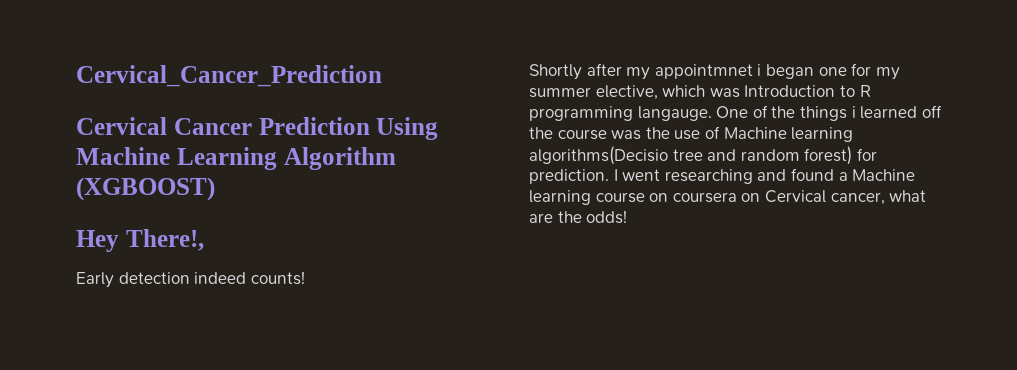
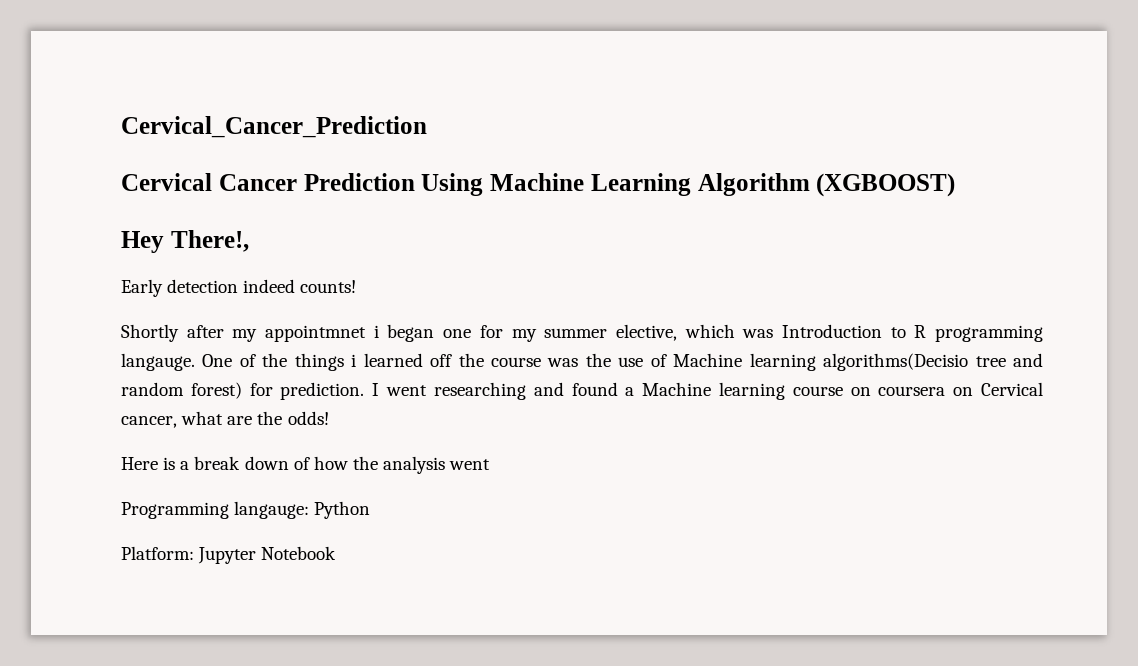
+ Here is a break down of how the analysis went
+ Programming langauge: Python
+ Platform: Jupyter Notebook

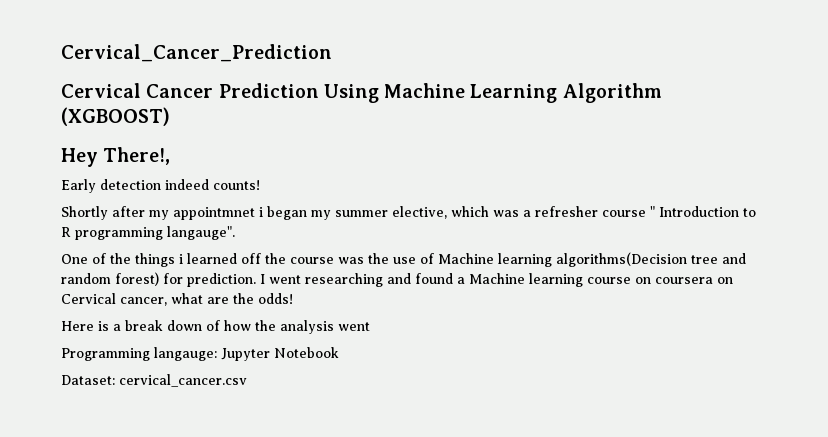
- Shortly after my appointmnet i began one for my summer elective, which was Introduction to R programming langauge. One of the things i learned off the course was the use of Machine learning algorithms(Decisio tree and random forest) for prediction.
+ Shortly after my appointmnet i began my summer elective, which was a refresher course " Introduction to R programming langauge".
+ One of the things i learned off the course was the use of Machine learning algorithms(Decision tree and random forest) for prediction.
- Programming langauge: Python
- Platform: Jupyter Notebook
+ Programming langauge: Jupyter Notebook
+ Dataset: cervical_cancer.csv

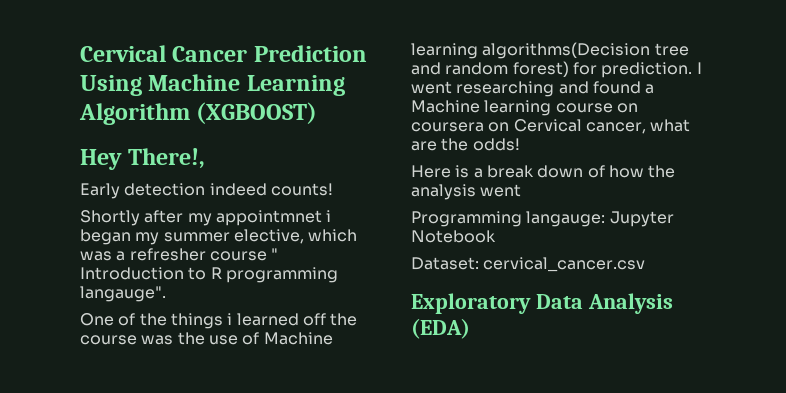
- Cervical_Cancer_Prediction
+ Exploratory Data Analysis (EDA)

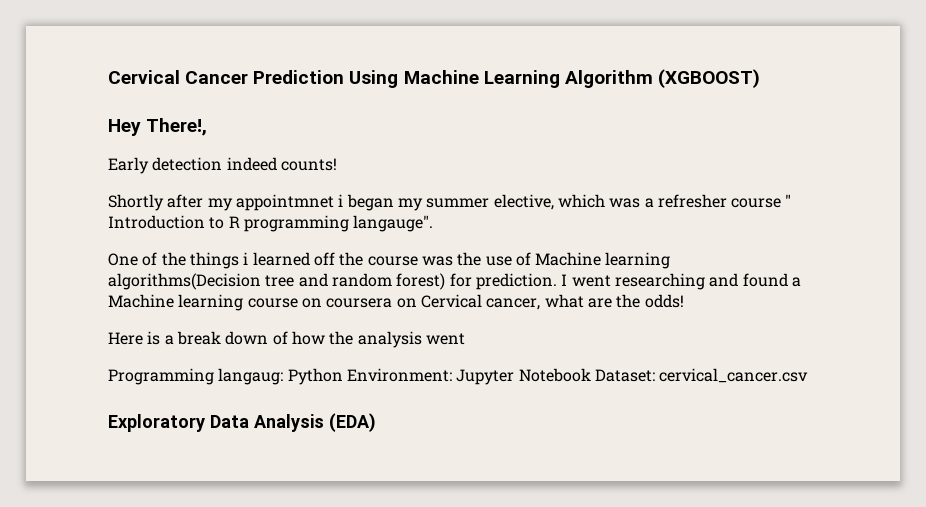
- Programming langauge: Jupyter Notebook
- Dataset: cervical_cancer.csv
+ Programming langaug: Python Environment: Jupyter Notebook Dataset: cervical_cancer.csv

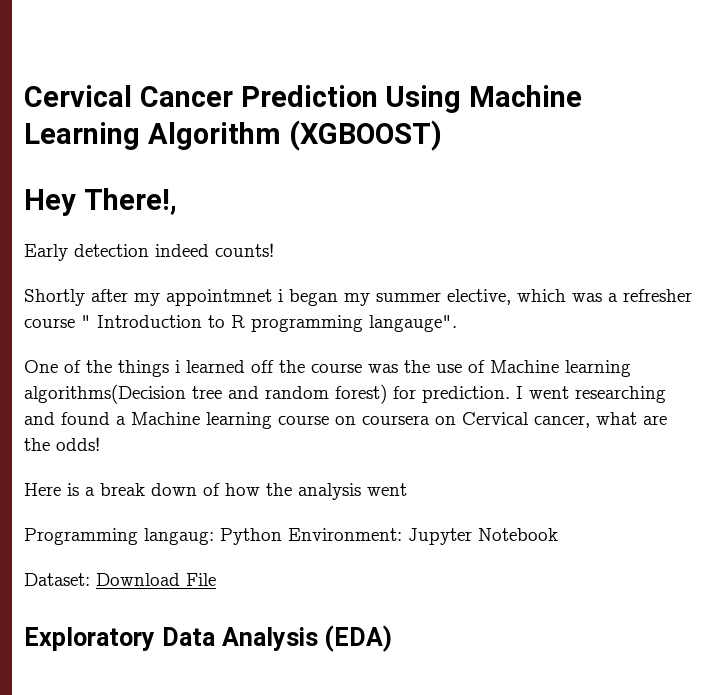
- Programming langaug: Python Environment: Jupyter Notebook Dataset: cervical_cancer.csv
+ Programming langaug: Python Environment: Jupyter Notebook
+ Dataset: Download File

